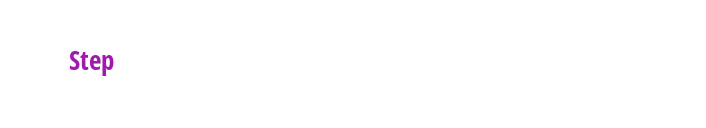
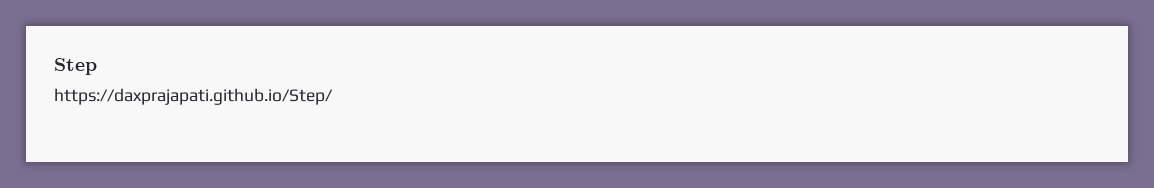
+ https://daxprajapati.github.io/Step/

